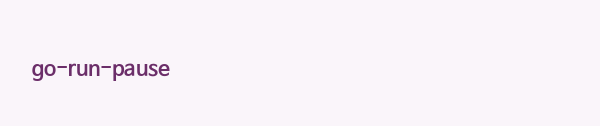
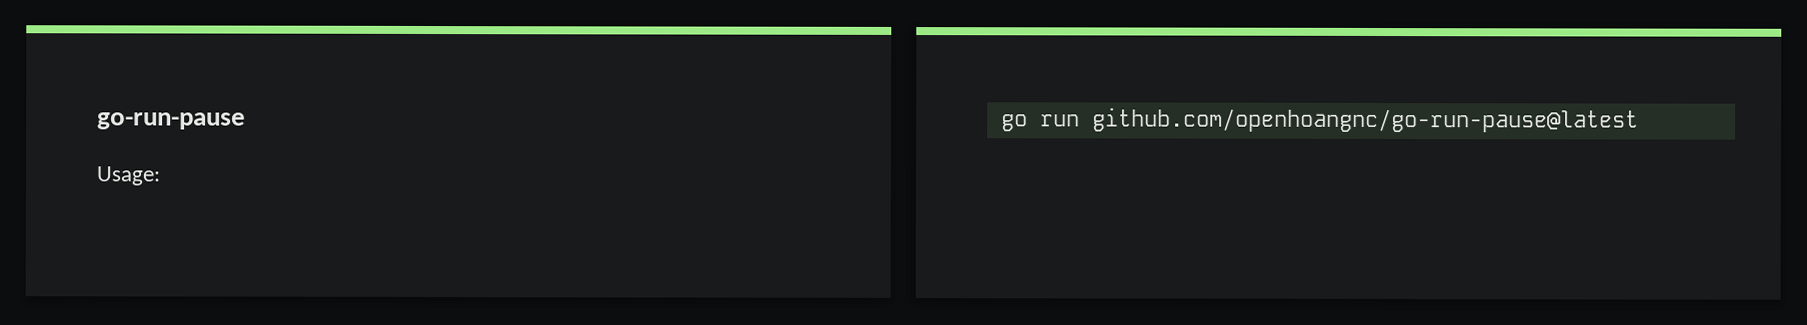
+ Usage:
+ go run github.com/openhoangnc/go-run-pause@latest

